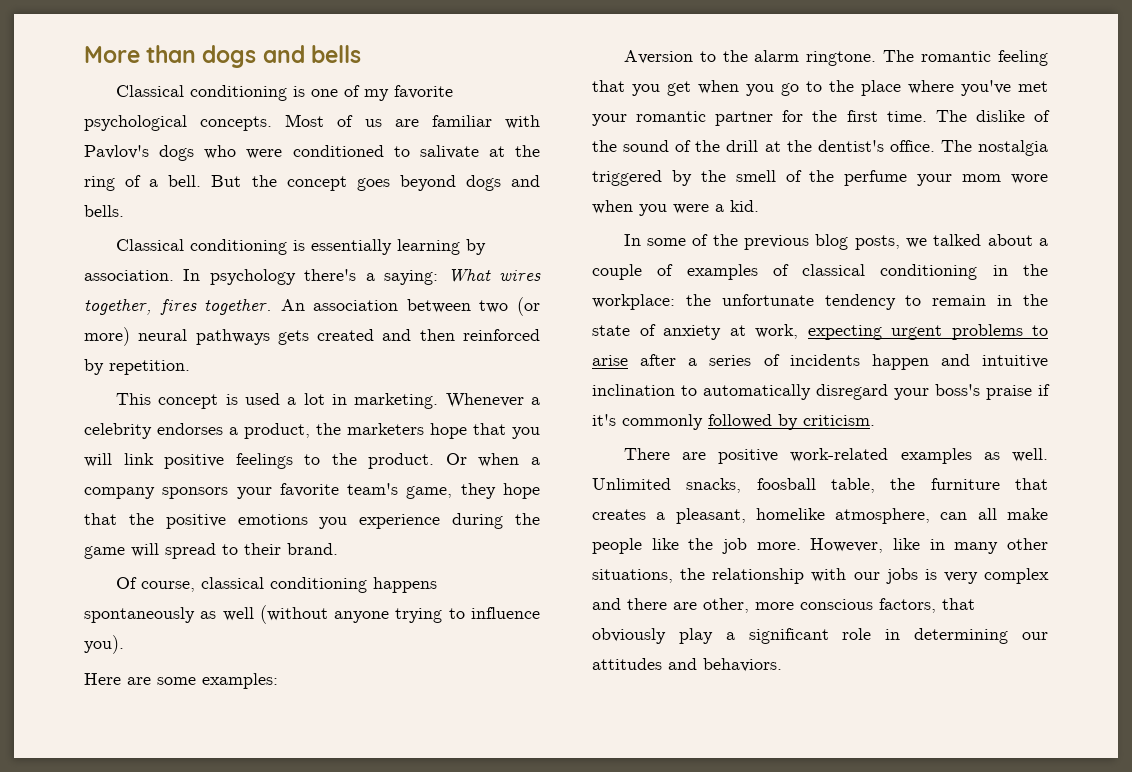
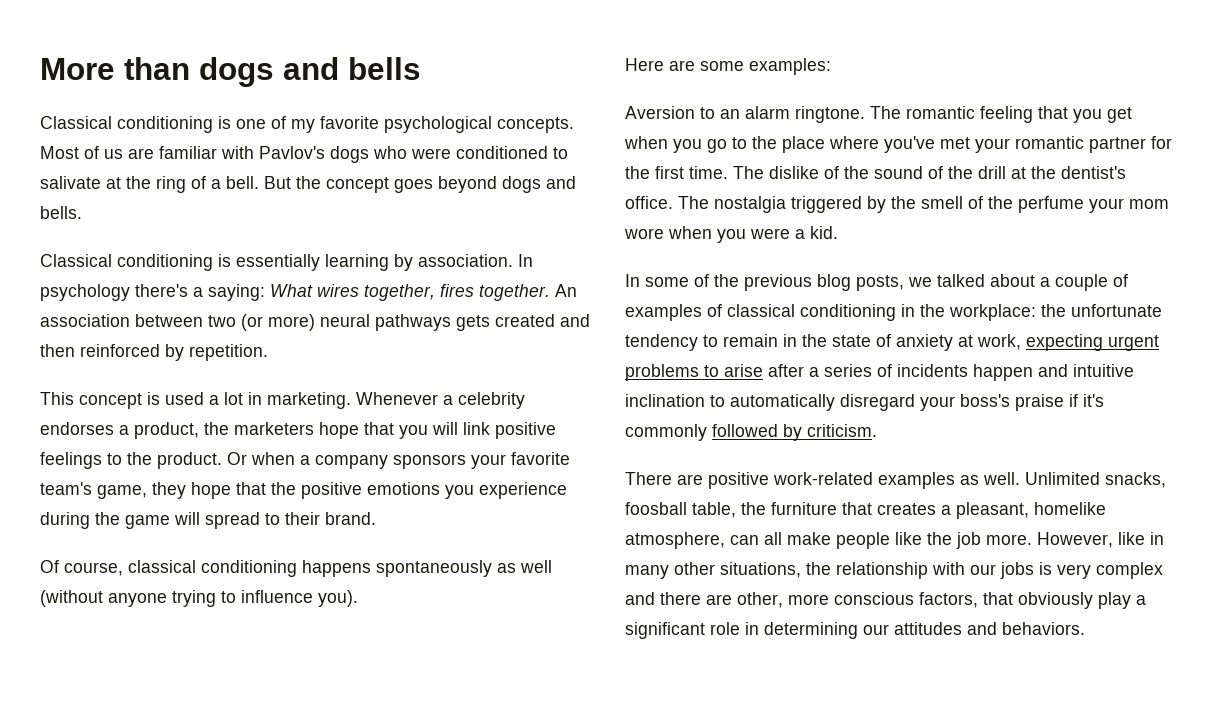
- Aversion to the alarm ringtone.
+ Aversion to an alarm ringtone.

